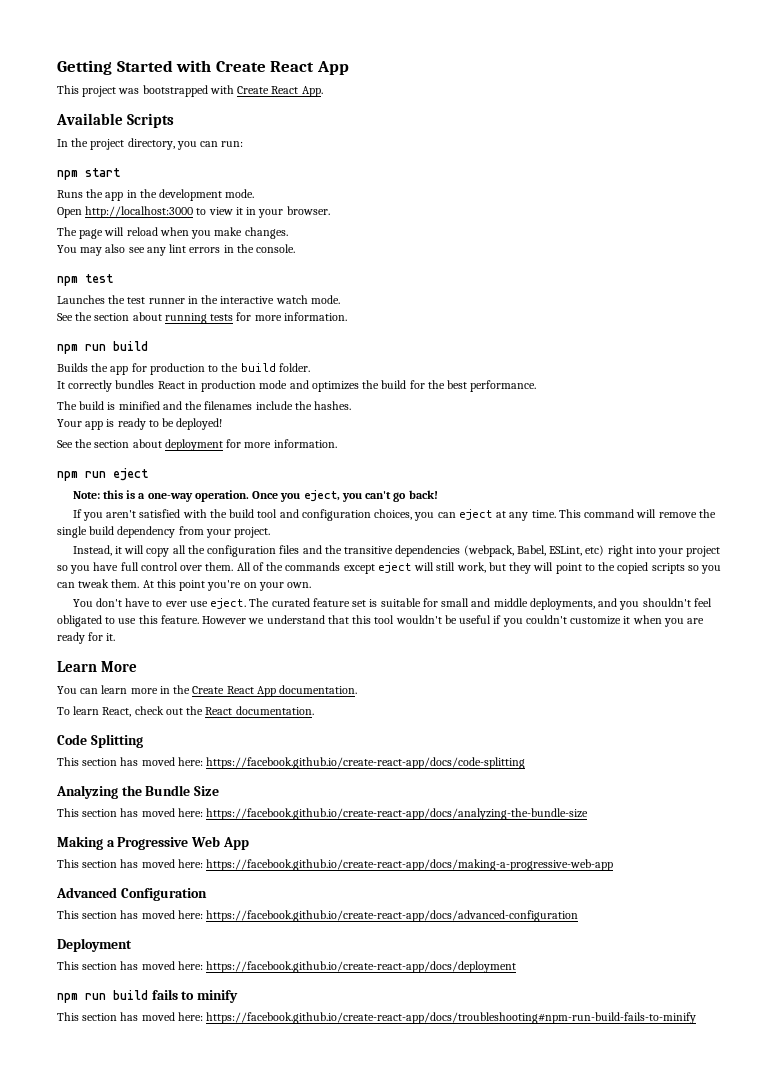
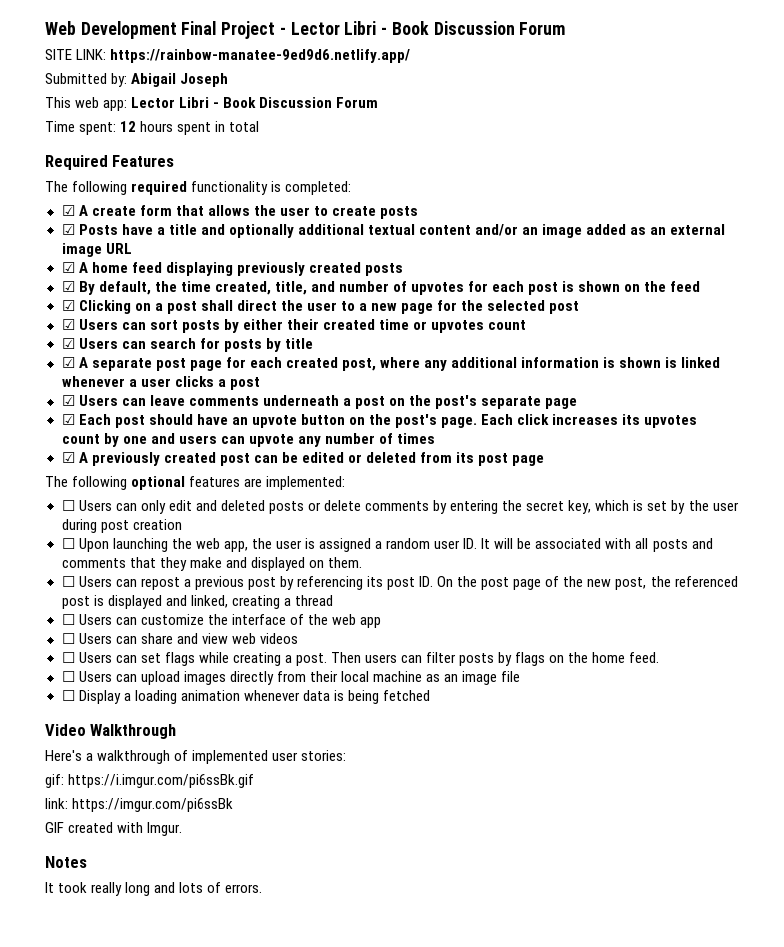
- Getting Started with Create React App
- This project was bootstrapped with Create React App.
- Available Scripts
- In the project directory, you can run:
- npm start
- Runs the app in the development mode.
- Open http://localhost:3000 to view it in your browser.
- The page will reload when you make changes.
- You may also see any lint errors in the console.
- npm test
- Launches the test runner in the interactive watch mode.
- See the section about running tests for more information.
- npm run build
- Builds the app for production to the build folder.
- It correctly bundles React in production mode and optimizes the build for the best performance.
- The build is minified and the filenames include the hashes.
- Your app is ready to be deployed!
- See the section about deployment for more information.
- npm run eject
- Note: this is a one-way operation. Once you eject, you can't go back!
- If you aren't satisfied with the build tool and configuration choices, you can eject at any time. This command will remove the single build dependency from your project.
- Instead, it will copy all the configuration files and the transitive dependencies (webpack, Babel, ESLint, etc) right into your project so you have full control over them. All of the commands except eject will still work, but they will point to the copied scripts so you can tweak them. At this point you're on your own.
- You don't have to ever use eject. The curated feature set is suitable for small and middle deployments, and you shouldn't feel obligated to use this feature. However we understand that this tool wouldn't be useful if you couldn't customize it when you are ready for it.
- Learn More
- You can learn more in the Create React App documentation.
- To learn React, check out the React documentation.
- Code Splitting
- This section has moved here: https://facebook.github.io/create-react-app/docs/code-splitting
- Analyzing the Bundle Size
- This section has moved here: https://facebook.github.io/create-react-app/docs/analyzing-the-bundle-size
- Making a Progressive Web App
- This section has moved here: https://facebook.github.io/create-react-app/docs/making-a-progressive-web-app
- Advanced Configuration
- This section has moved here: https://facebook.github.io/create-react-app/docs/advanced-configuration
- Deployment
- This section has moved here: https://facebook.github.io/create-react-app/docs/deployment
- npm run build fails to minify
- This section has moved here: https://facebook.github.io/create-react-app/docs/troubleshooting#npm-run-build-fails-to-minify
+ Web Development Final Project - Lector Libri - Book Discussion Forum
+ SITE LINK: https://rainbow-manatee-9ed9d6.netlify.app/
+ Submitted by: Abigail Joseph
+ This web app: Lector Libri - Book Discussion Forum
+ Time spent: 12 hours spent in total
+ Required Features
+ The following required functionality is completed:
+ ☑ A create form that allows the user to create posts
+ ☑ Posts have a title and optionally additional textual content and/or an image added as an external image URL
+ ☑ A home feed displaying previously created posts
+ ☑ By default, the time created, title, and number of upvotes for each post is shown on the feed
+ ☑ Clicking on a post shall direct the user to a new page for the selected post
+ ☑ Users can sort posts by either their created time or upvotes count
+ ☑ Users can search for posts by title
+ ☑ A separate post page for each created post, where any additional information is shown is linked whenever a user clicks a post
+ ☑ Users can leave comments underneath a post on the post's separate page
+ ☑ Each post should have an upvote button on the post's page. Each click increases its upvotes count by one and users can upvote any number of times
+ ☑ A previously created post can be edited or deleted from its post page
+ The following optional features are implemented:
+ ☐ Users can only edit and deleted posts or delete comments by entering the secret key, which is set by the user during post creation
+ ☐ Upon launching the web app, the user is assigned a random user ID. It will be associated with all posts and comments that they make and displayed on them.
+ ☐ Users can repost a previous post by referencing its post ID. On the post page of the new post, the referenced post is displayed and linked, creating a thread
+ ☐ Users can customize the interface of the web app
+ ☐ Users can share and view web videos
+ ☐ Users can set flags while creating a post. Then users can filter posts by flags on the home feed.
+ ☐ Users can upload images directly from their local machine as an image file
+ ☐ Display a loading animation whenever data is being fetched
+ Video Walkthrough
+ Here's a walkthrough of implemented user stories:
+ gif: https://i.imgur.com/pi6ssBk.gif
+ link: https://imgur.com/pi6ssBk
+ GIF created with Imgur.
+ Notes
+ It took really long and lots of errors.

